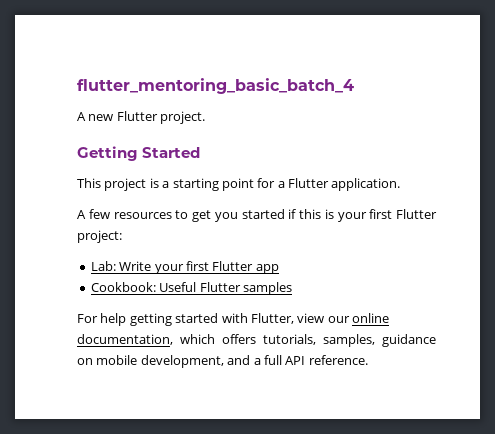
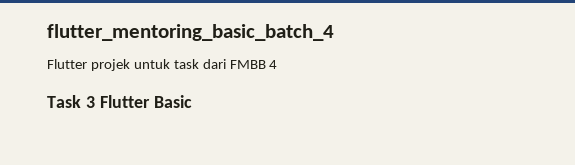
- A new Flutter project.
- Getting Started
- This project is a starting point for a Flutter application.
- A few resources to get you started if this is your first Flutter project:
- Lab: Write your first Flutter app
- Cookbook: Useful Flutter samples
- For help getting started with Flutter, view our online documentation, which offers tutorials, samples, guidance on mobile development, and a full API reference.
+ Flutter projek untuk task dari FMBB 4
+ Task 3 Flutter Basic

